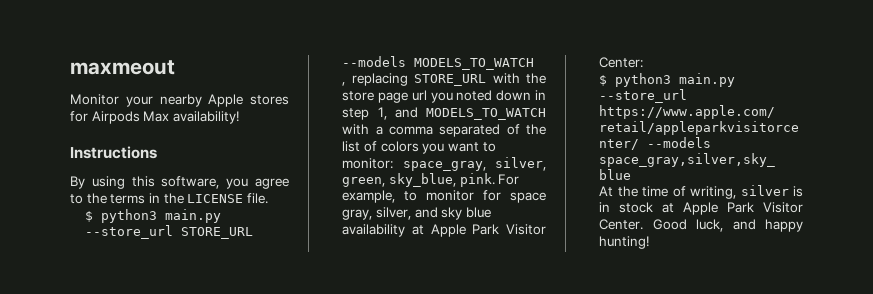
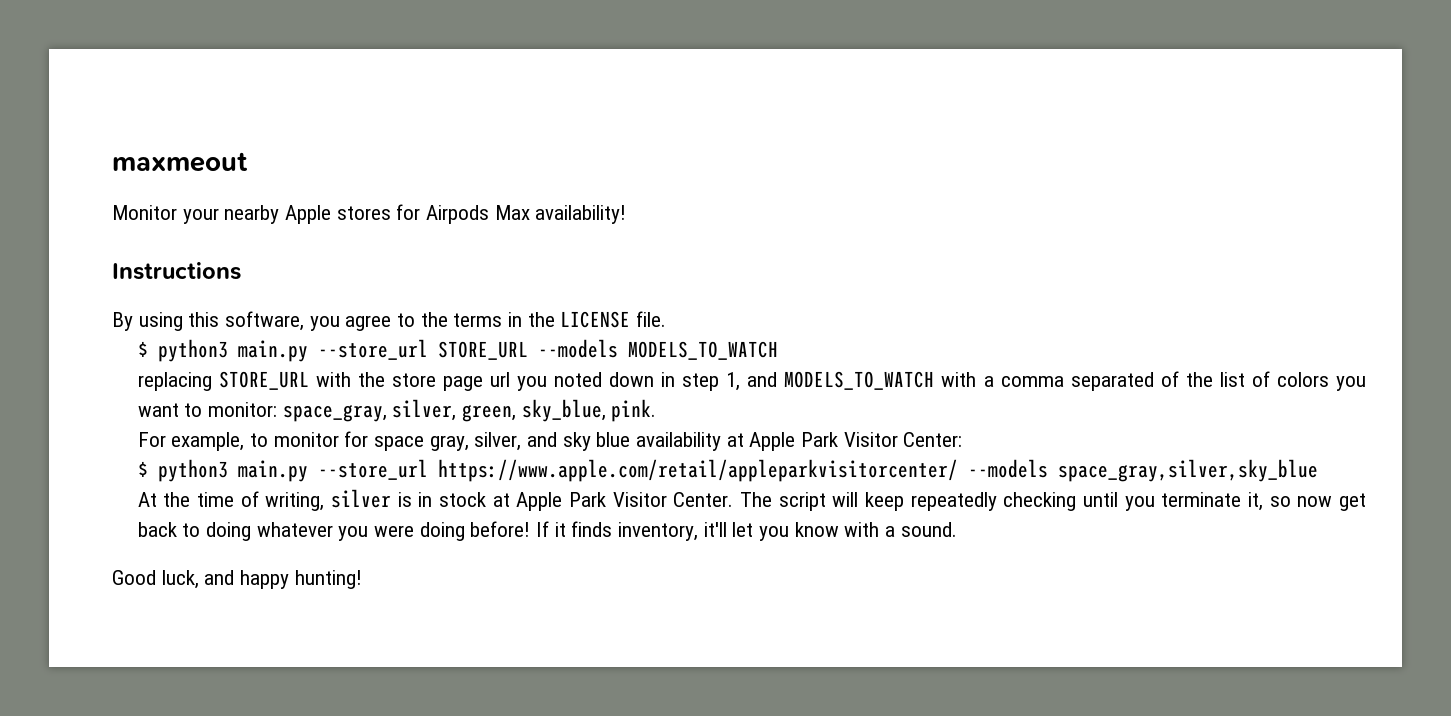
- , replacing STORE_URL with the store page url you noted down in step 1, and MODELS_TO_WATCH with a comma separated of the list of colors you want to monitor: space_gray, silver, green, sky_blue, pink. For example, to monitor for space gray, silver, and sky blue availability at Apple Park Visitor Center:
+ replacing STORE_URL with the store page url you noted down in step 1, and MODELS_TO_WATCH with a comma separated of the list of colors you want to monitor: space_gray, silver, green, sky_blue, pink.
+ For example, to monitor for space gray, silver, and sky blue availability at Apple Park Visitor Center:
- At the time of writing, silver is in stock at Apple Park Visitor Center. Good luck, and happy hunting!
+ At the time of writing, silver is in stock at Apple Park Visitor Center. The script will keep repeatedly checking until you terminate it, so now get back to doing whatever you were doing before! If it finds inventory, it'll let you know with a sound.
+ Good luck, and happy hunting!

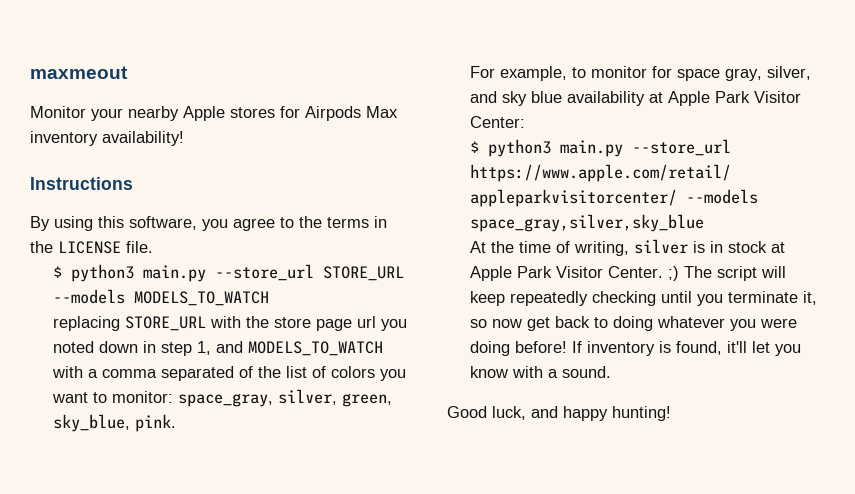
- Monitor your nearby Apple stores for Airpods Max availability!
+ Monitor your nearby Apple stores for Airpods Max inventory availability!
- At the time of writing, silver is in stock at Apple Park Visitor Center. The script will keep repeatedly checking until you terminate it, so now get back to doing whatever you were doing before!
+ At the time of writing, silver is in stock at Apple Park Visitor Center. ;) The script will keep repeatedly checking until you terminate it, so now get back to doing whatever you were doing before!
- If it finds inventory, it'll let you know with a sound.
+ If inventory is found, it'll let you know with a sound.

